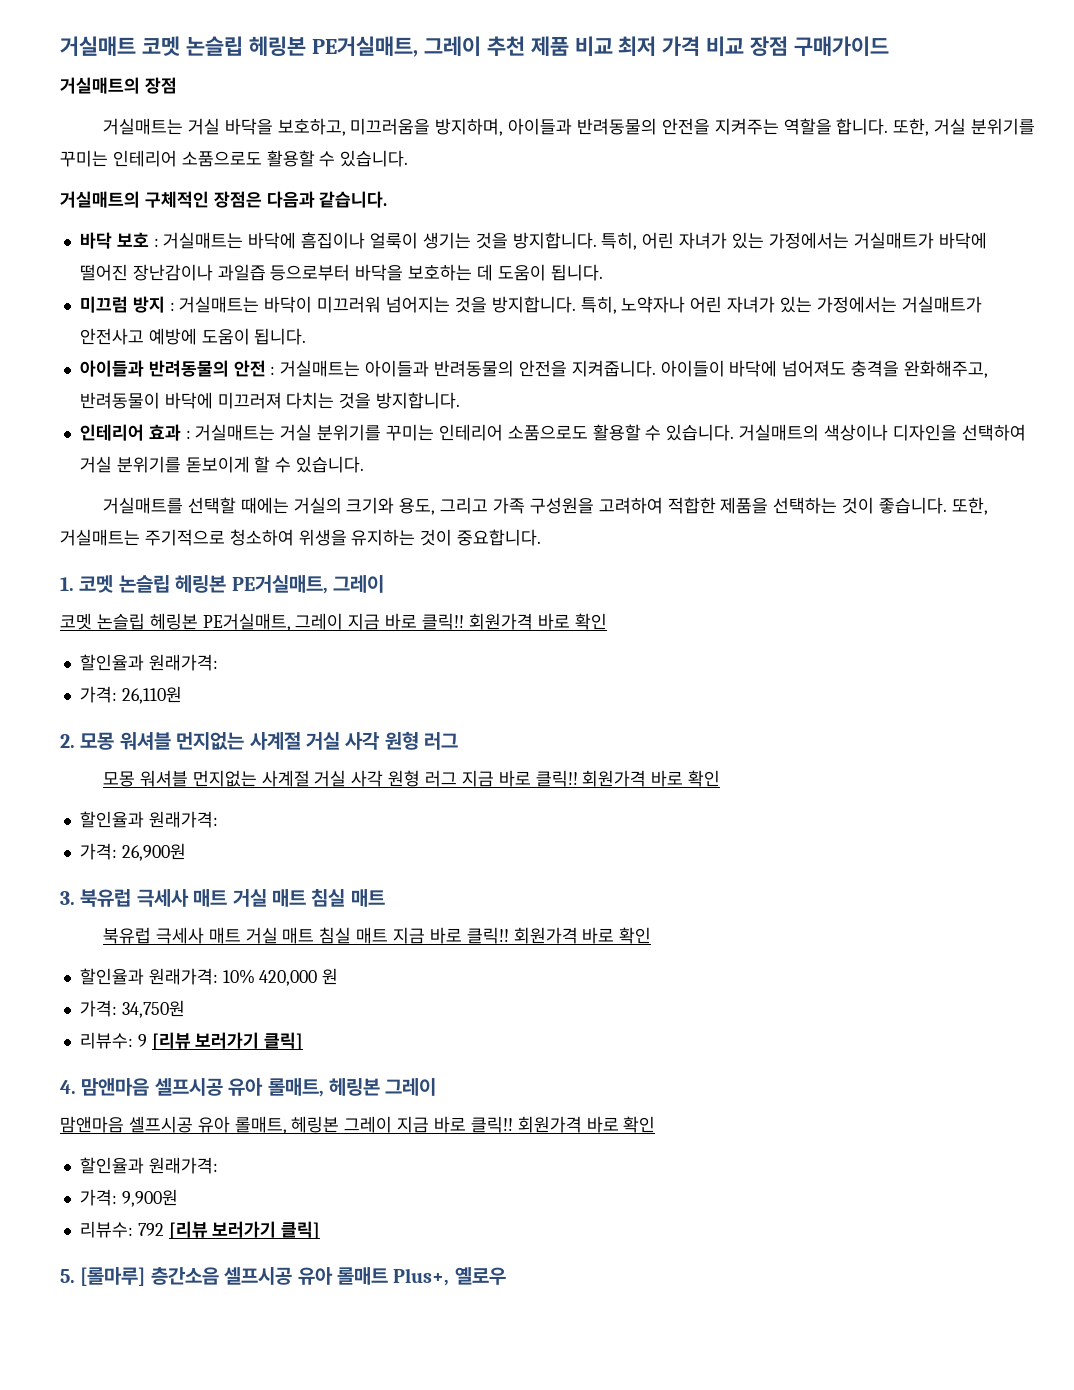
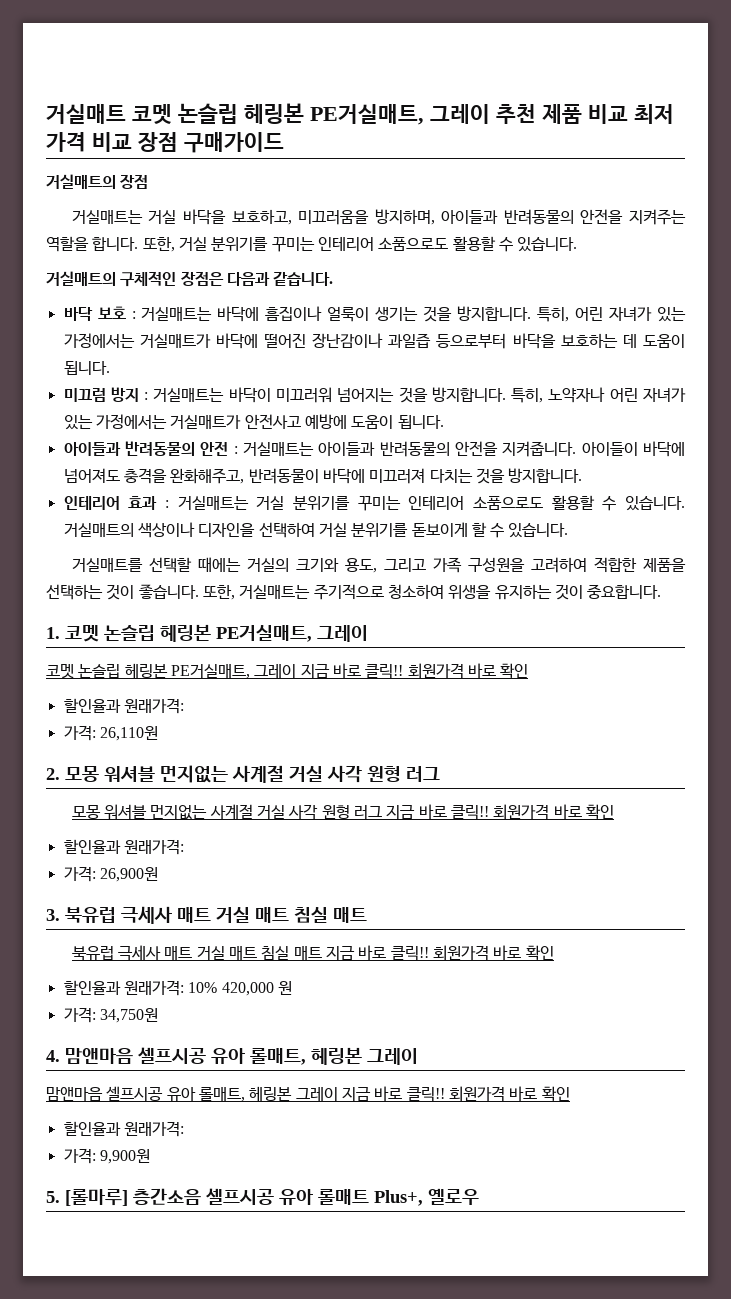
- 리뷰수: 9 [리뷰 보러가기 클릭]
- 리뷰수: 792 [리뷰 보러가기 클릭]

